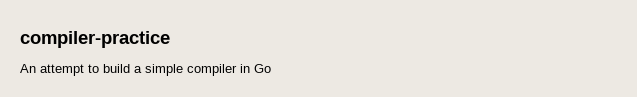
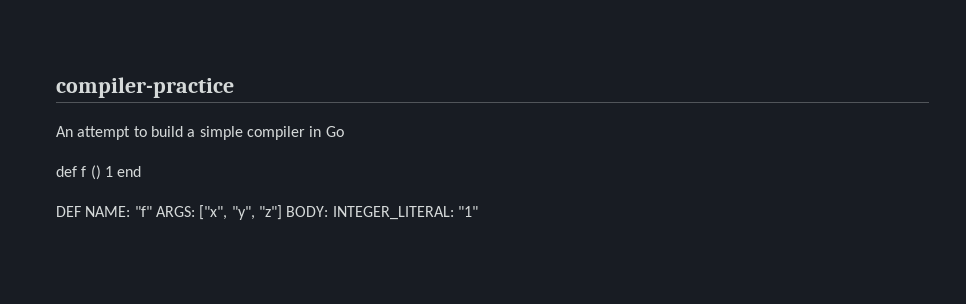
+ def f () 1 end
+ DEF NAME: "f" ARGS: ["x", "y", "z"] BODY: INTEGER_LITERAL: "1"

